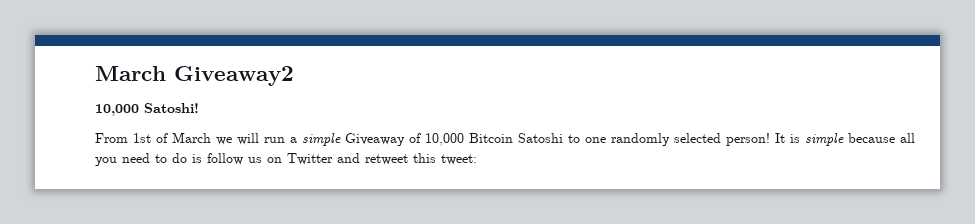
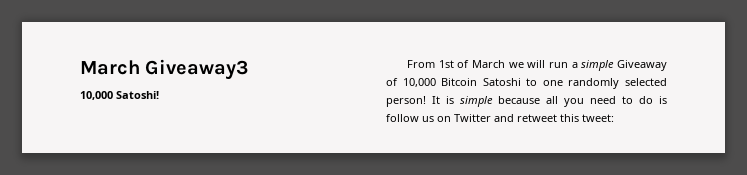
- March Giveaway2
+ March Giveaway3

